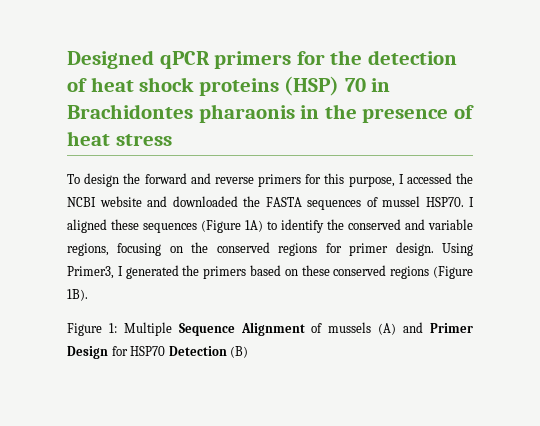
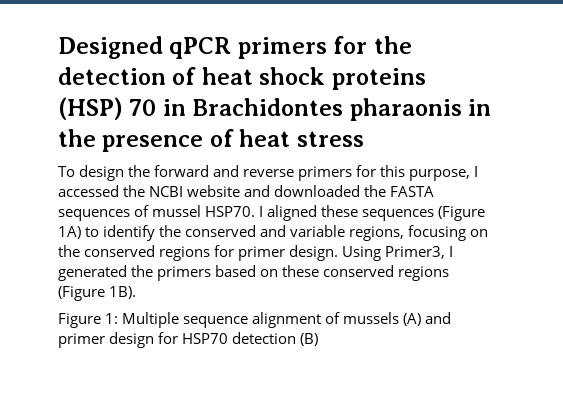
- Figure 1: Multiple Sequence Alignment of mussels (A) and Primer Design for HSP70 Detection (B)
+ Figure 1: Multiple sequence alignment of mussels (A) and primer design for HSP70 detection (B)

